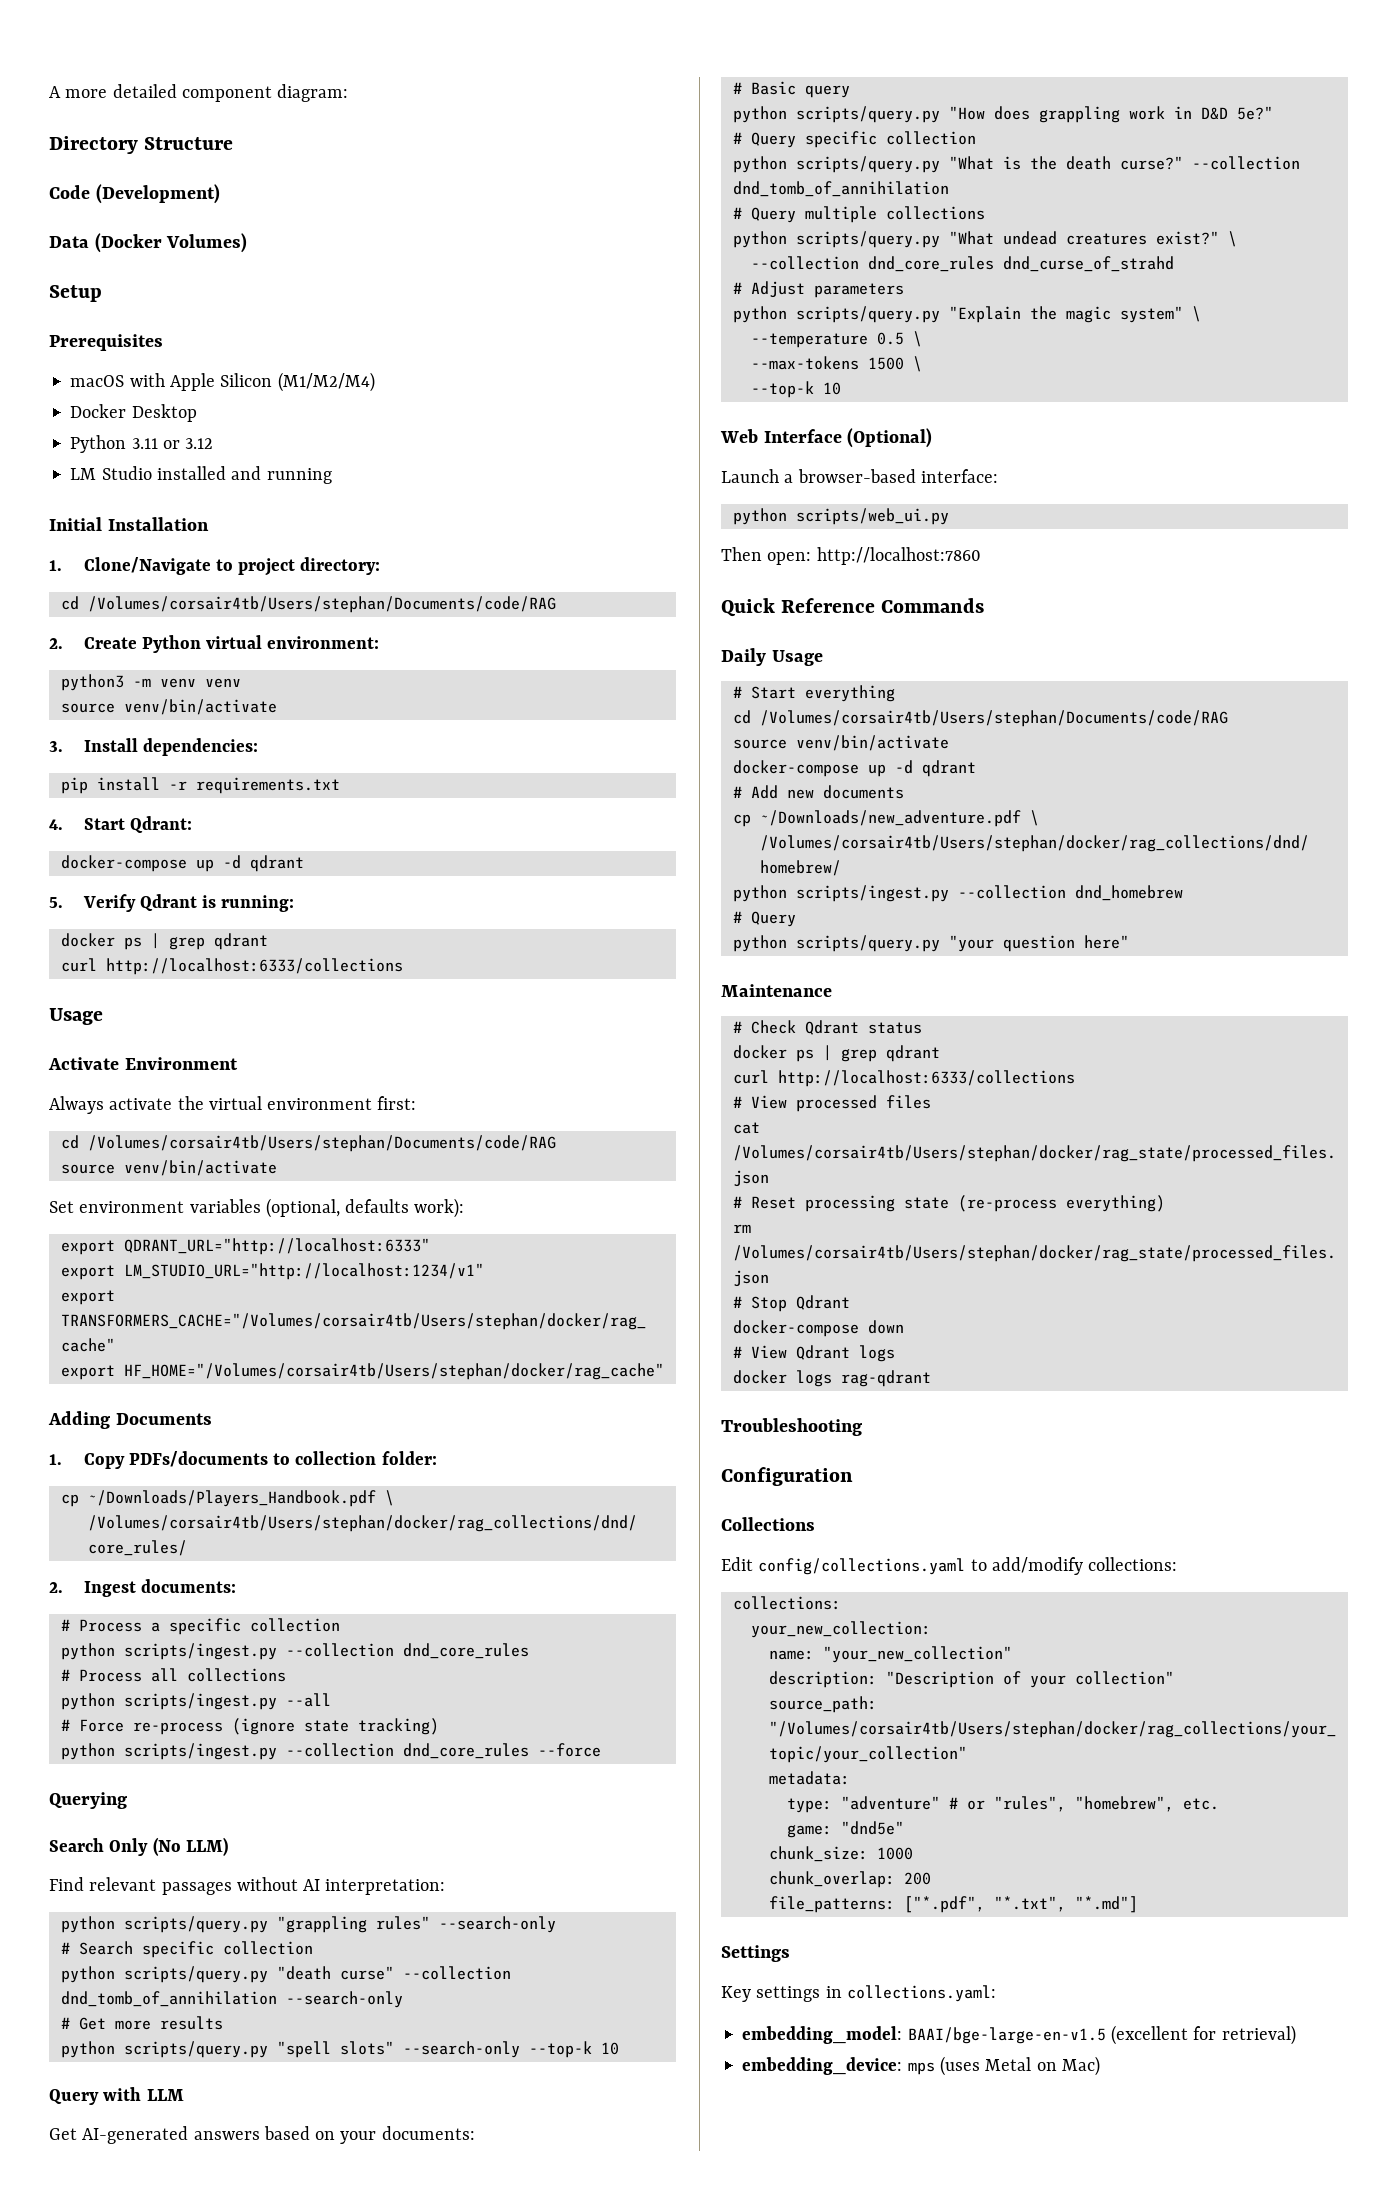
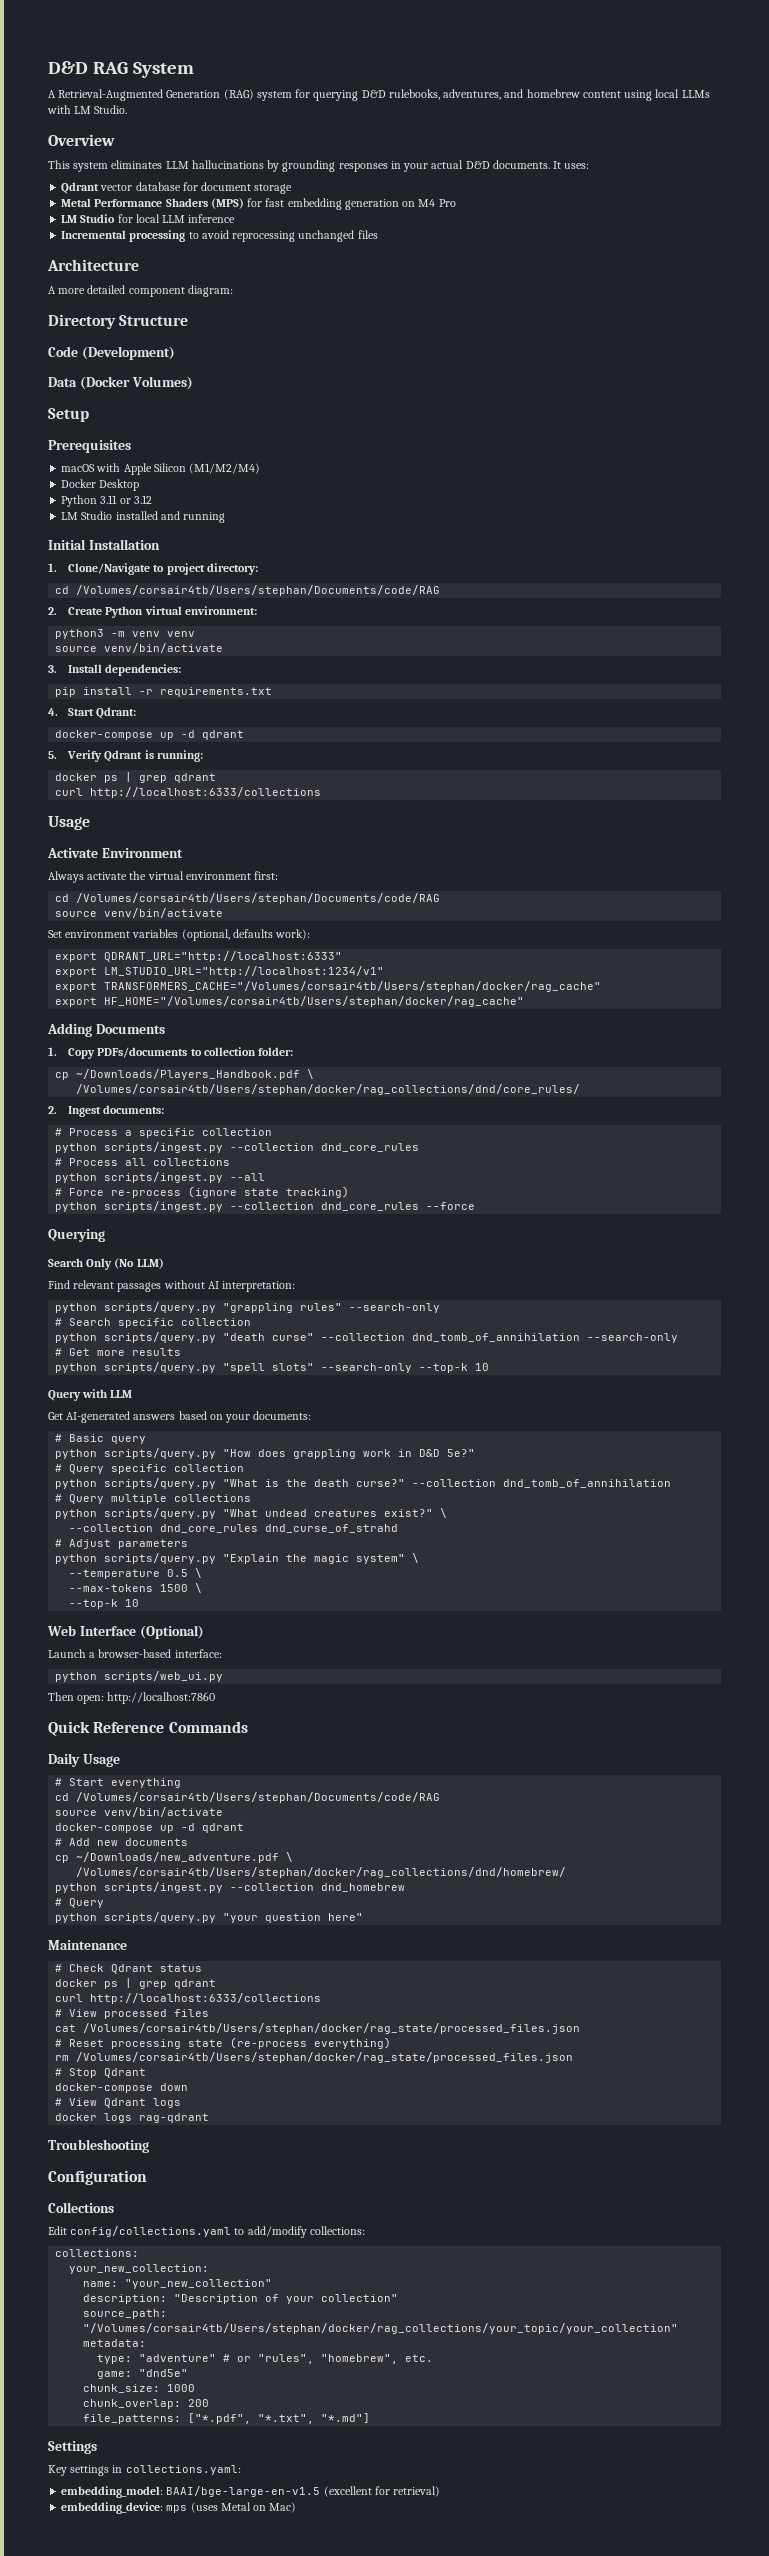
+ D&D RAG System
+ A Retrieval-Augmented Generation (RAG) system for querying D&D rulebooks, adventures, and homebrew content using local LLMs with LM Studio.
+ Overview
+ This system eliminates LLM hallucinations by grounding responses in your actual D&D documents. It uses:
+ Qdrant vector database for document storage
+ Metal Performance Shaders (MPS) for fast embedding generation on M4 Pro
+ LM Studio for local LLM inference
+ Incremental processing to avoid reprocessing unchanged files
+ Architecture

